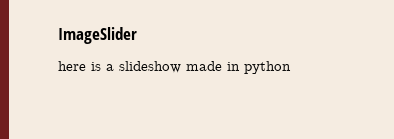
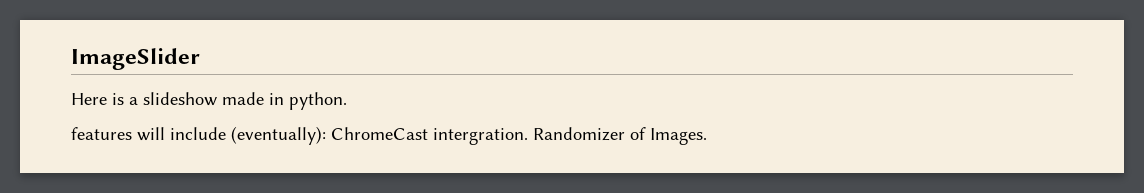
- here is a slideshow made in python
+ Here is a slideshow made in python.
+ features will include (eventually): ChromeCast intergration. Randomizer of Images.

